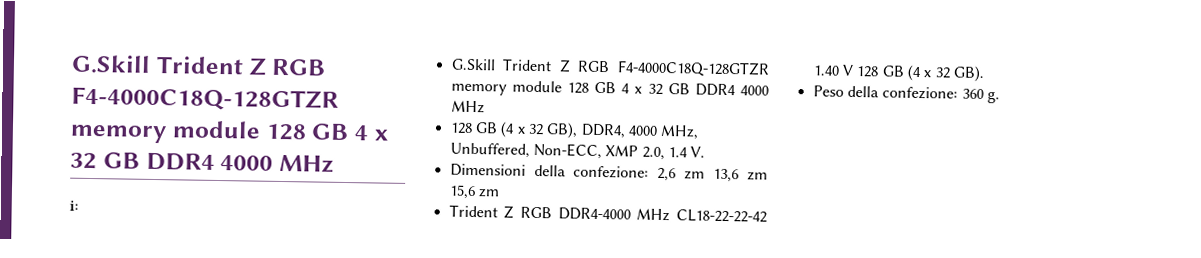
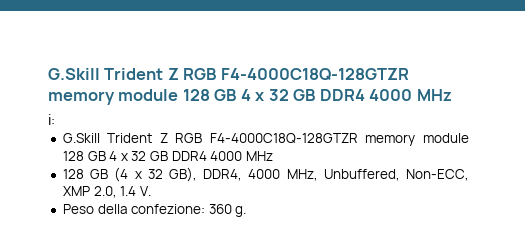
- Dimensioni della confezione: 2,6 zm 13,6 zm 15,6 zm
- Trident Z RGB DDR4-4000 MHz CL18-22-22-42 1.40 V 128 GB (4 x 32 GB).

